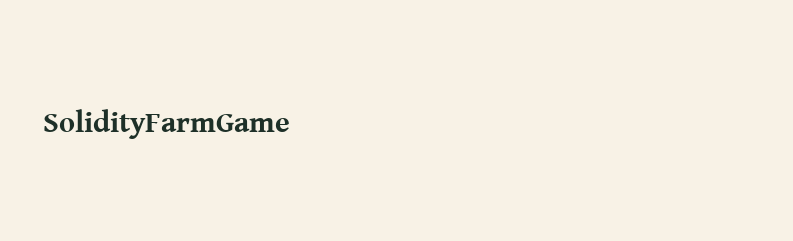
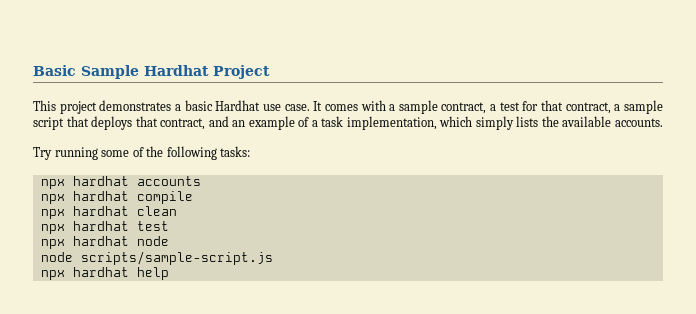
- SolidityFarmGame
+ Basic Sample Hardhat Project
+ This project demonstrates a basic Hardhat use case. It comes with a sample contract, a test for that contract, a sample script that deploys that contract, and an example of a task implementation, which simply lists the available accounts.
+ Try running some of the following tasks:
+ npx hardhat accounts
+ npx hardhat compile
+ npx hardhat clean
+ npx hardhat test
+ npx hardhat node
+ node scripts/sample-script.js
+ npx hardhat help

